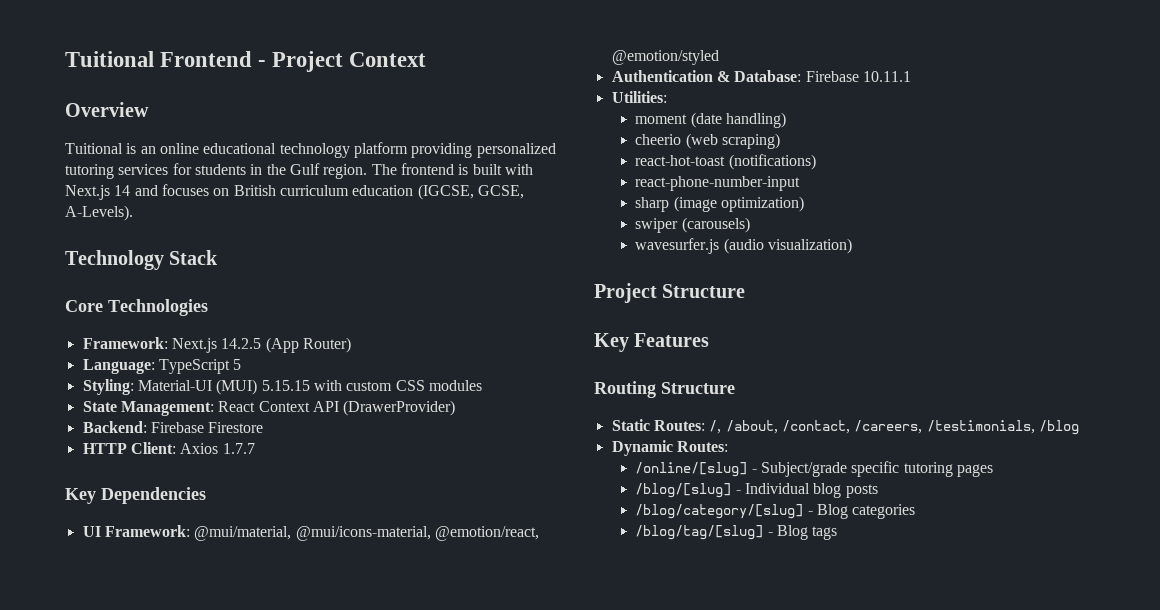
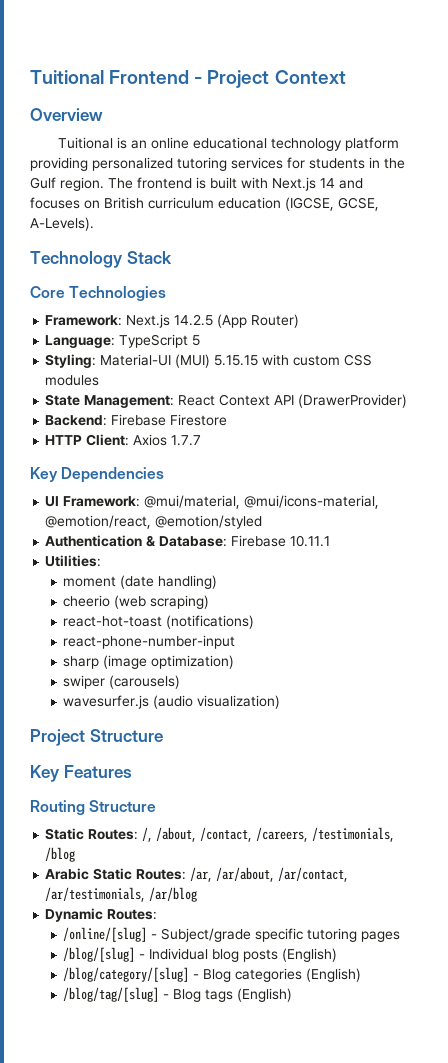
+ Arabic Static Routes: /ar, /ar/about, /ar/contact, /ar/testimonials, /ar/blog
- /blog/[slug] - Individual blog posts
+ /blog/[slug] - Individual blog posts (English)
- /blog/category/[slug] - Blog categories
+ /blog/category/[slug] - Blog categories (English)
- /blog/tag/[slug] - Blog tags
+ /blog/tag/[slug] - Blog tags (English)

